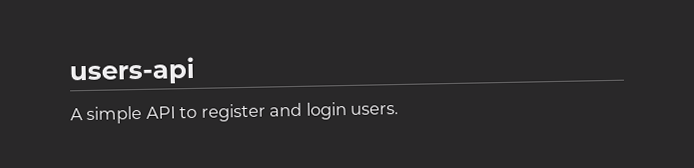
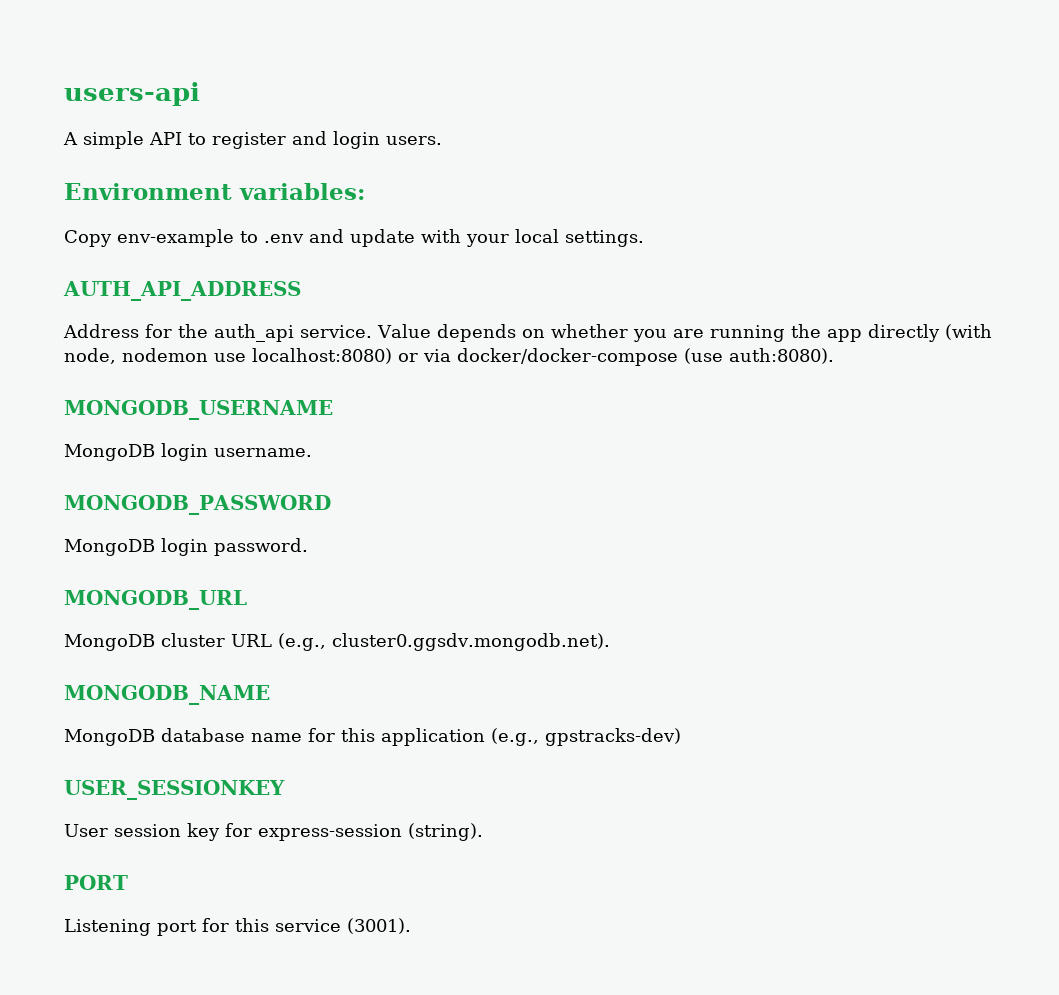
+ Environment variables:
+ Copy env-example to .env and update with your local settings.
+ AUTH_API_ADDRESS
+ Address for the auth_api service. Value depends on whether you are running the app directly (with node, nodemon use localhost:8080) or via docker/docker-compose (use auth:8080).
+ MONGODB_USERNAME
+ MongoDB login username.
+ MONGODB_PASSWORD
+ MongoDB login password.
+ MONGODB_URL
+ MongoDB cluster URL (e.g., cluster0.ggsdv.mongodb.net).
+ MONGODB_NAME
+ MongoDB database name for this application (e.g., gpstracks-dev)
+ USER_SESSIONKEY
+ User session key for express-session (string).
+ PORT
+ Listening port for this service (3001).

